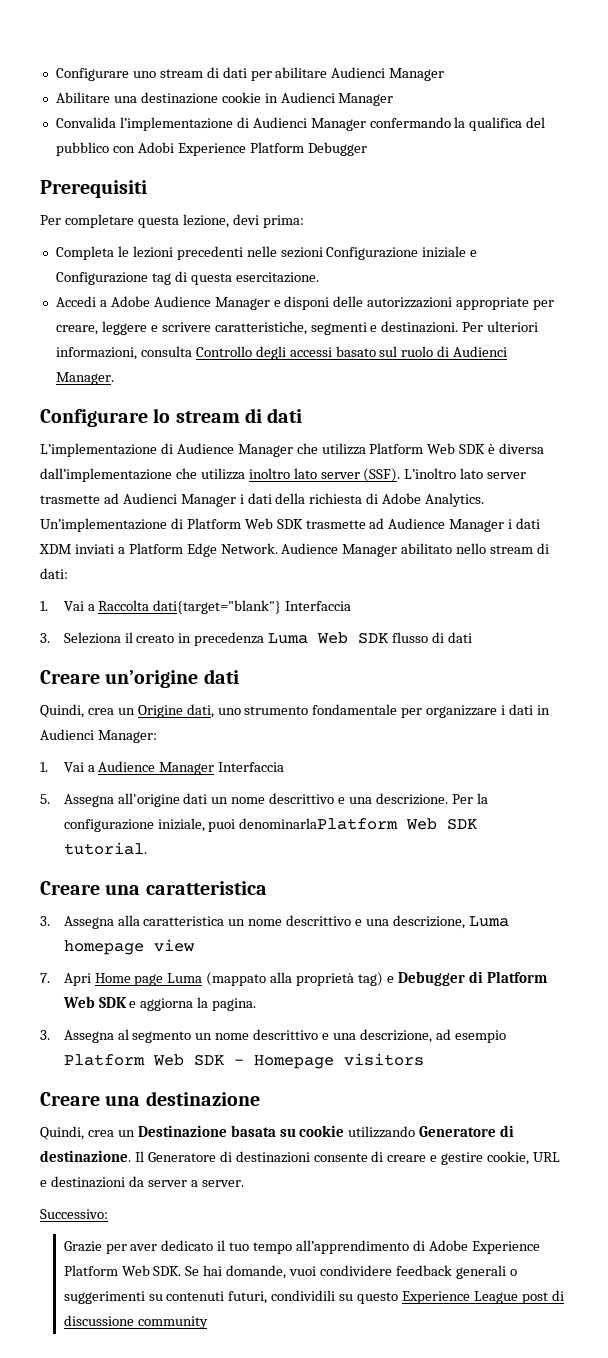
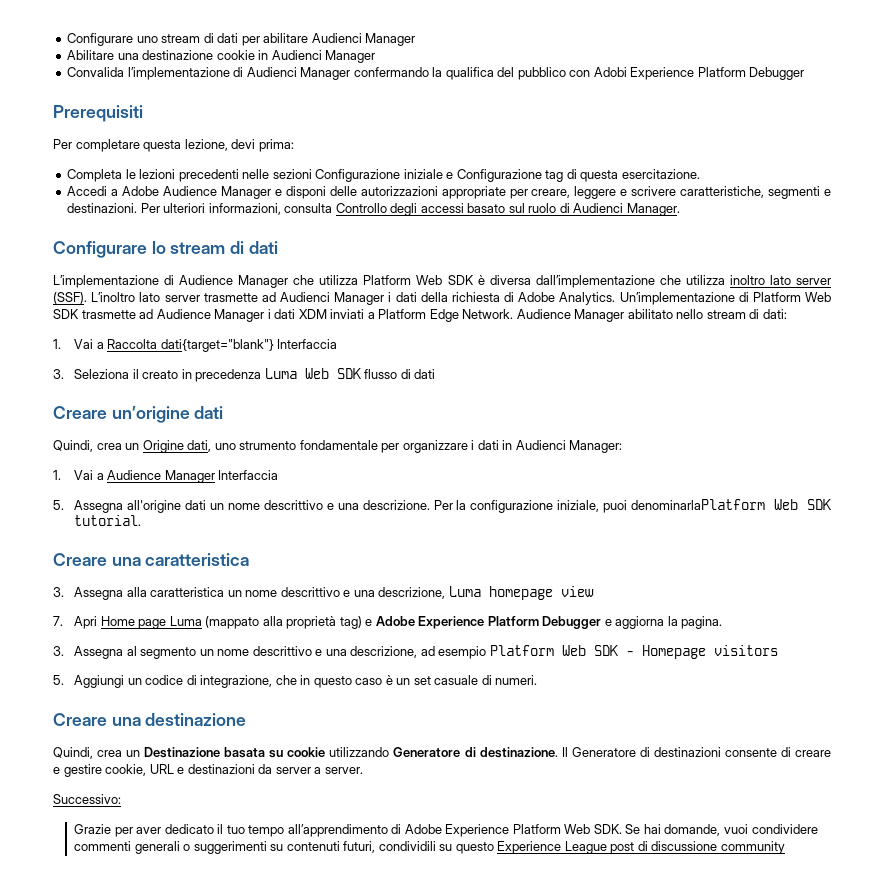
- 7. Apri Home page Luma (mappato alla proprietà tag) e Debugger di Platform Web SDK e aggiorna la pagina.
+ 7. Apri Home page Luma (mappato alla proprietà tag) e Adobe Experience Platform Debugger e aggiorna la pagina.
+ 5. Aggiungi un codice di integrazione, che in questo caso è un set casuale di numeri.
- Grazie per aver dedicato il tuo tempo all’apprendimento di Adobe Experience Platform Web SDK. Se hai domande, vuoi condividere feedback generali o suggerimenti su contenuti futuri, condividili su questo Experience League post di discussione community
+ Grazie per aver dedicato il tuo tempo all’apprendimento di Adobe Experience Platform Web SDK. Se hai domande, vuoi condividere commenti generali o suggerimenti su contenuti futuri, condividili su questo Experience League post di discussione community

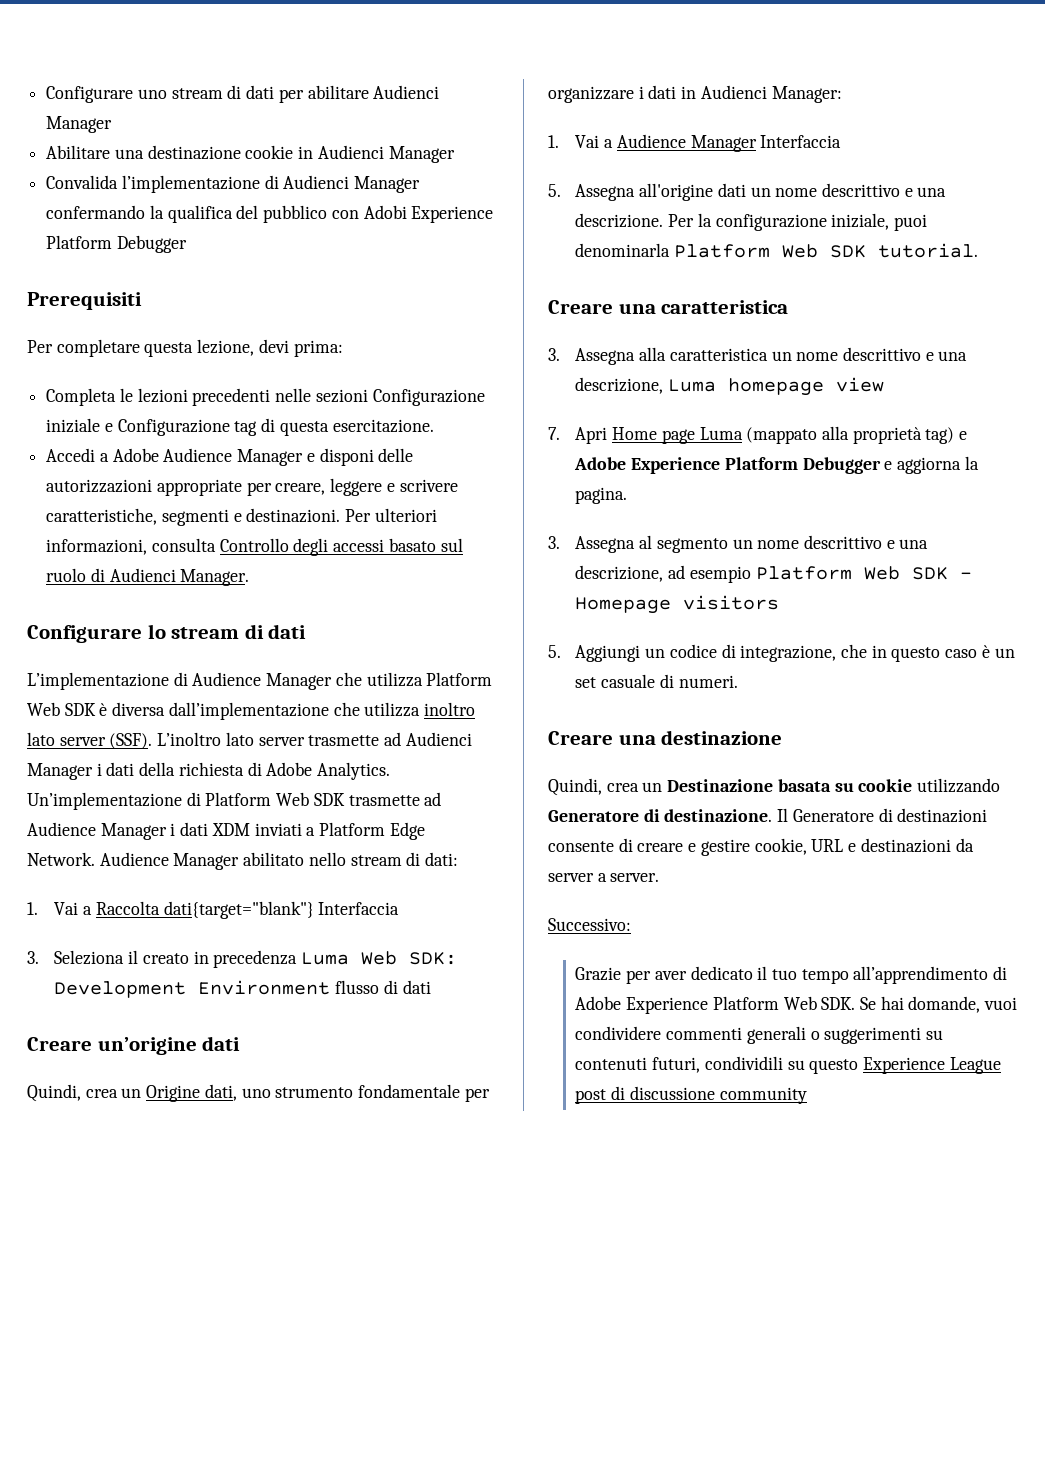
- 3. Seleziona il creato in precedenza Luma Web SDK flusso di dati
+ 3. Seleziona il creato in precedenza Luma Web SDK: Development Environment flusso di dati
- Per la configurazione iniziale, puoi denominarlaPlatform Web SDK tutorial.
+ Per la configurazione iniziale, puoi denominarla Platform Web SDK tutorial.

